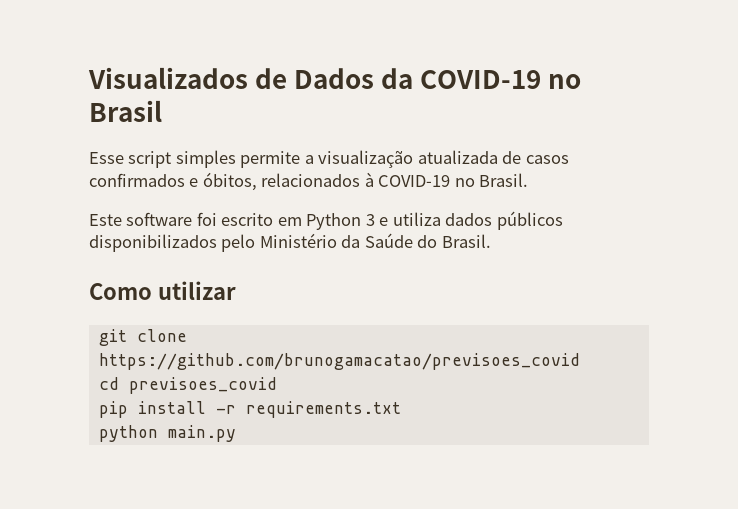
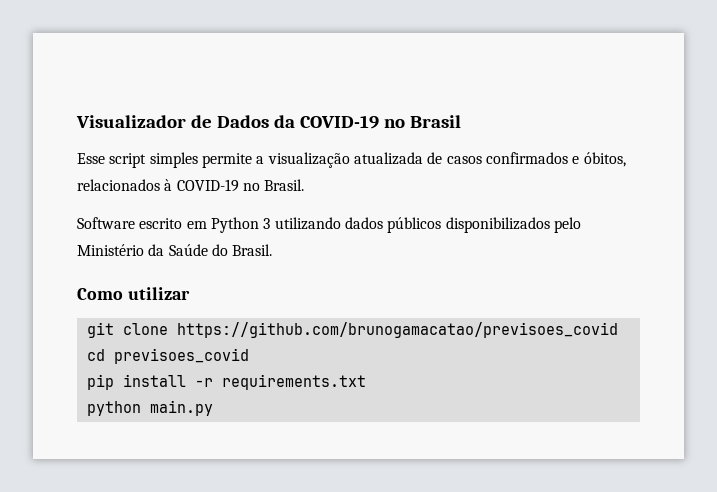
- Visualizados de Dados da COVID-19 no Brasil
+ Visualizador de Dados da COVID-19 no Brasil
- Este software foi escrito em Python 3 e utiliza dados públicos disponibilizados pelo Ministério da Saúde do Brasil.
+ Software escrito em Python 3 utilizando dados públicos disponibilizados pelo Ministério da Saúde do Brasil.

